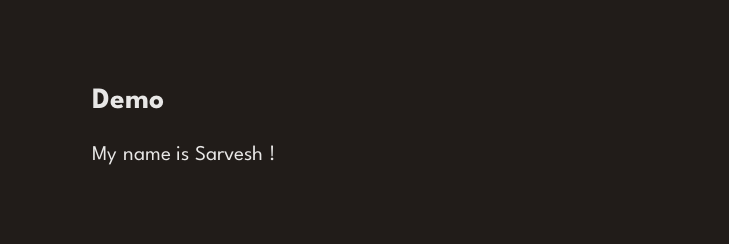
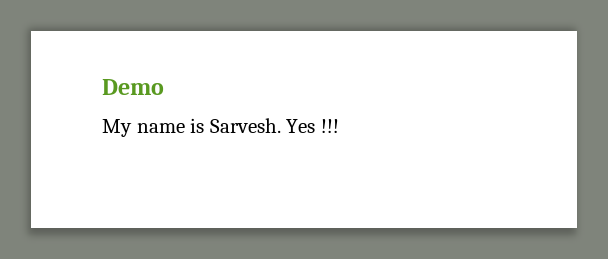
- My name is Sarvesh !
+ My name is Sarvesh. Yes !!!

